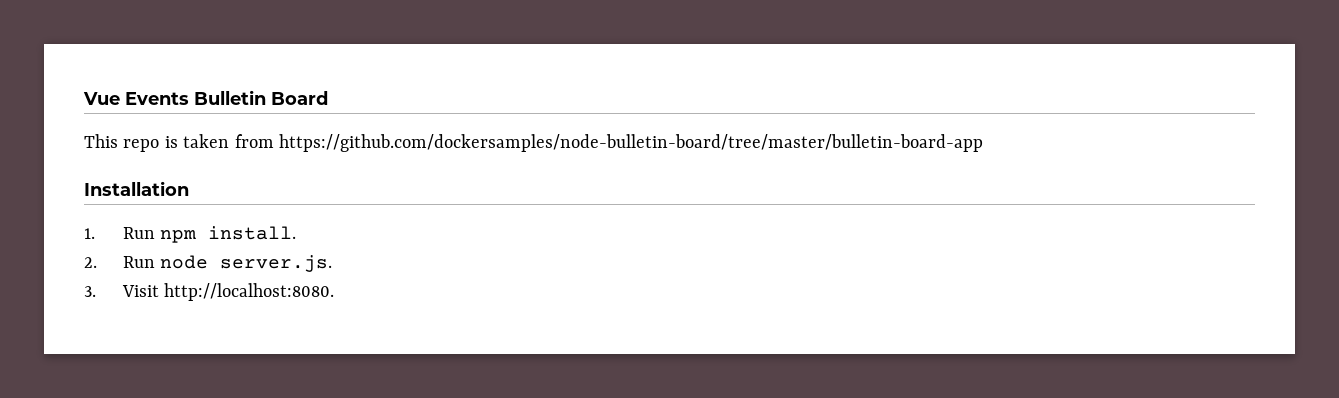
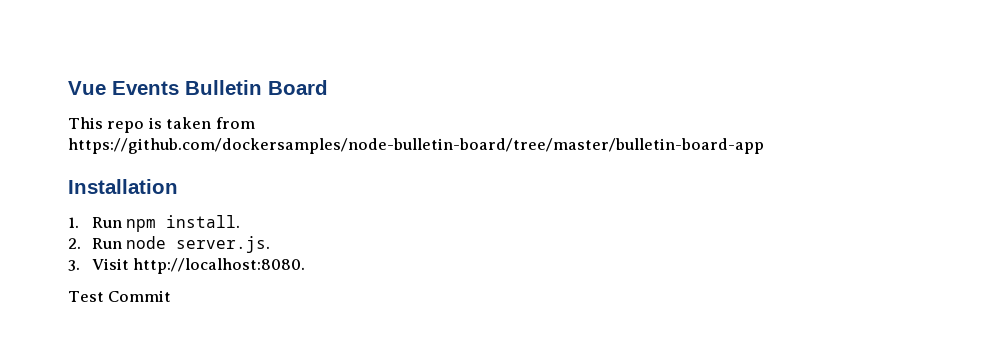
+ Test Commit

